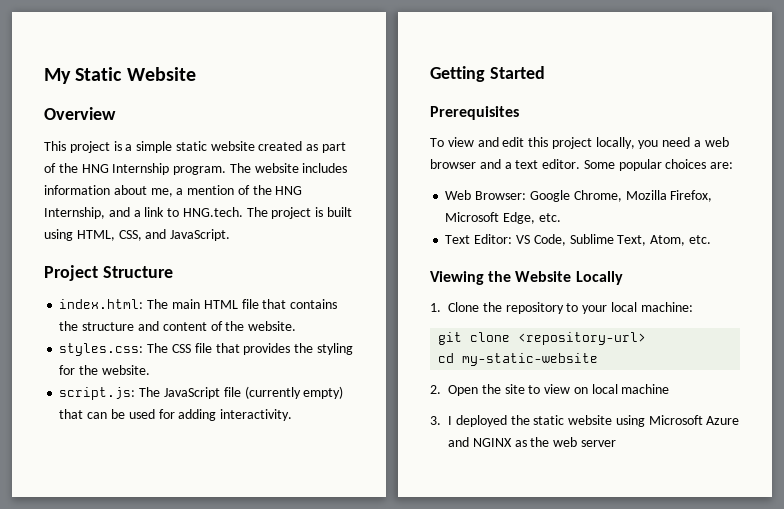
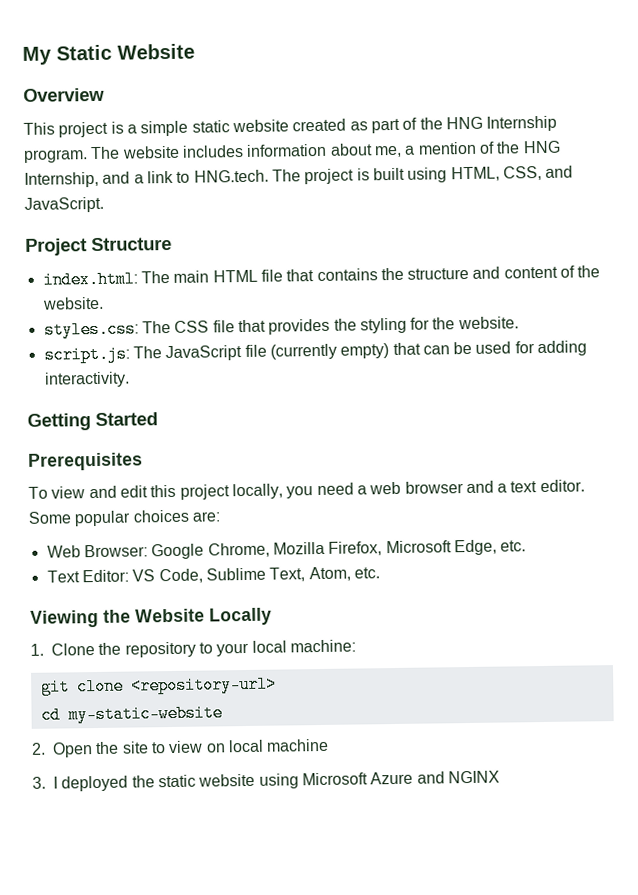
- 3. I deployed the static website using Microsoft Azure and NGINX as the web server
+ 3. I deployed the static website using Microsoft Azure and NGINX

